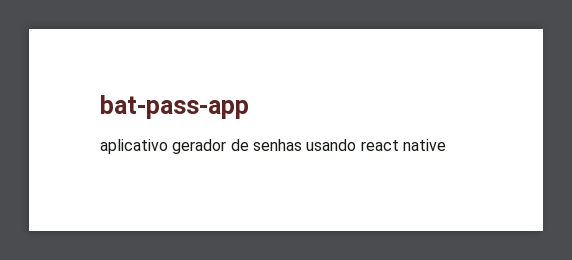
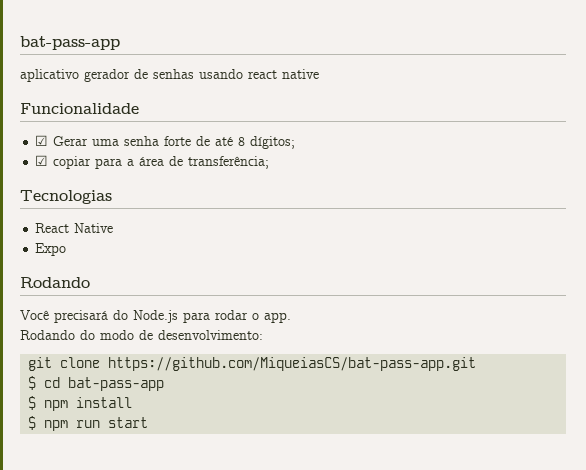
+ Funcionalidade
+ ☑ Gerar uma senha forte de até 8 dígitos;
+ ☑ copiar para a área de transferência;
+ Tecnologias
+ React Native
+ Expo
+ Rodando
+ Você precisará do Node.js para rodar o app.
+ Rodando do modo de desenvolvimento:
+ git clone https://github.com/MiqueiasCS/bat-pass-app.git
+ $ cd bat-pass-app
+ $ npm install
+ $ npm run start

